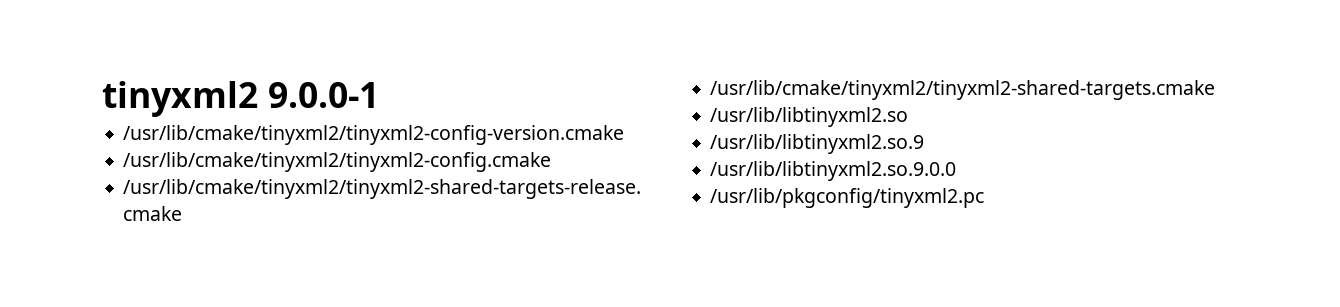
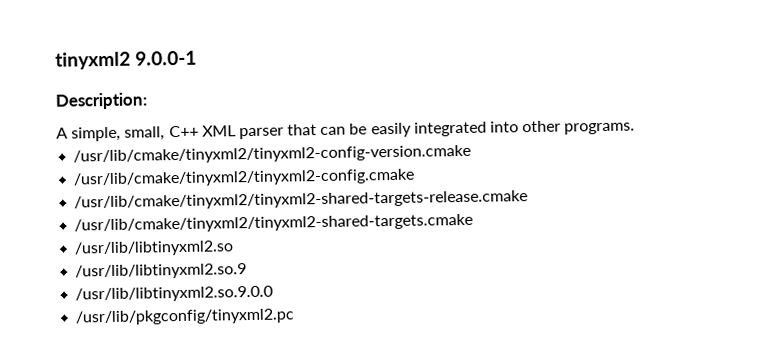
+ Description:
+ A simple, small, C++ XML parser that can be easily integrated into other programs.

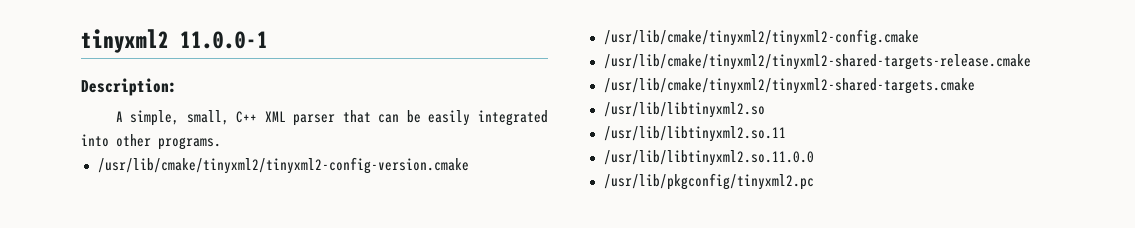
- tinyxml2 9.0.0-1
+ tinyxml2 11.0.0-1
- /usr/lib/libtinyxml2.so.9
- /usr/lib/libtinyxml2.so.9.0.0
+ /usr/lib/libtinyxml2.so.11
+ /usr/lib/libtinyxml2.so.11.0.0

